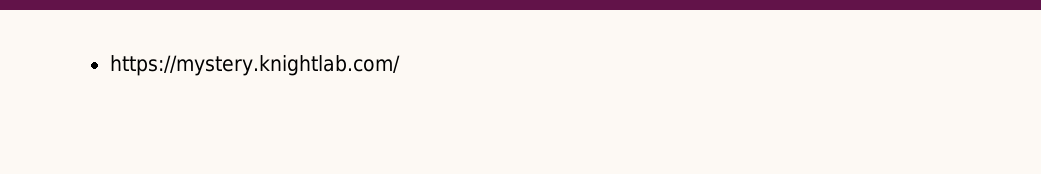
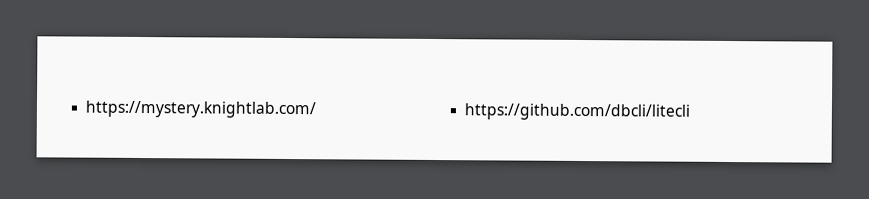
+ https://github.com/dbcli/litecli

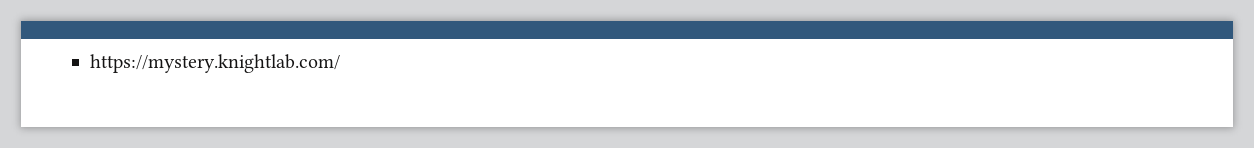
- https://github.com/dbcli/litecli

